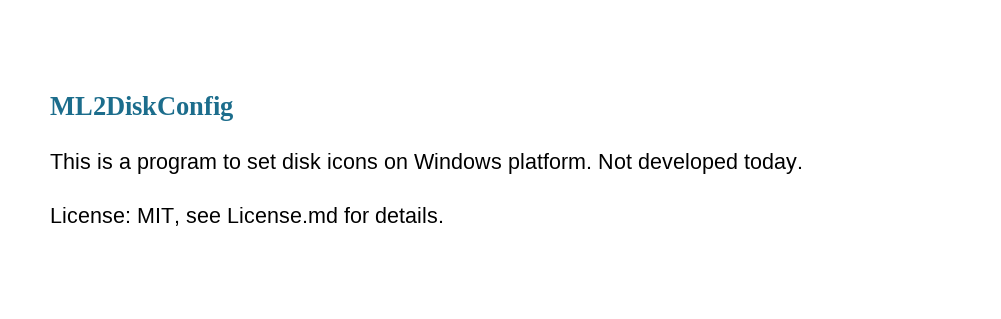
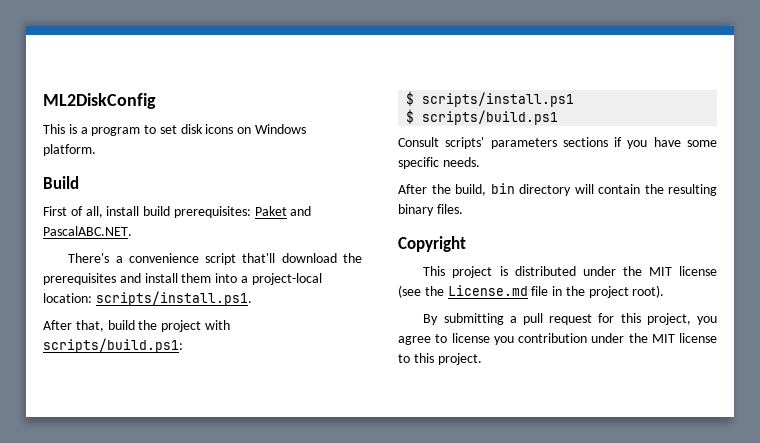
- This is a program to set disk icons on Windows platform. Not developed today.
- License: MIT, see License.md for details.
+ This is a program to set disk icons on Windows platform.
+ Build
+ First of all, install build prerequisites: Paket and PascalABC.NET.
+ There's a convenience script that'll download the prerequisites and install them into a project-local location: scripts/install.ps1.
+ After that, build the project with scripts/build.ps1:
+ $ scripts/install.ps1
+ $ scripts/build.ps1
+ Consult scripts' parameters sections if you have some specific needs.
+ After the build, bin directory will contain the resulting binary files.
+ Copyright
+ This project is distributed under the MIT license (see the License.md file in the project root).
+ By submitting a pull request for this project, you agree to license you contribution under the MIT license to this project.

